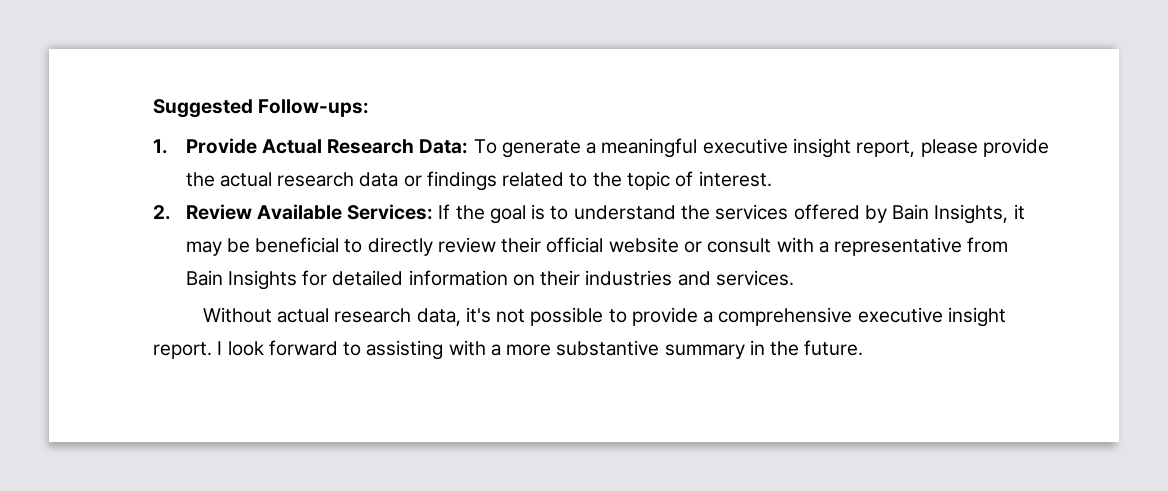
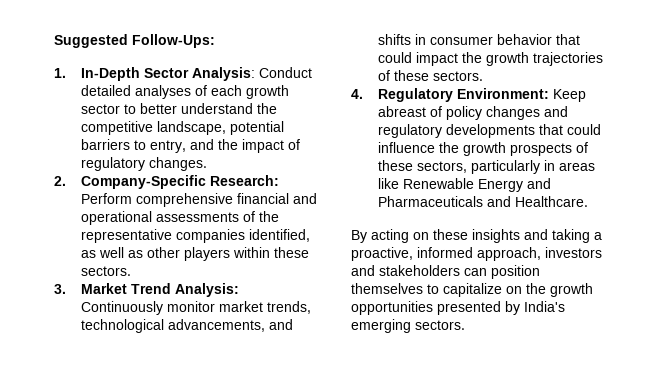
- Suggested Follow-ups:
+ Suggested Follow-Ups:
- 1. Provide Actual Research Data: To generate a meaningful executive insight report, please provide the actual research data or findings related to the topic of interest.
- 2. Review Available Services: If the goal is to understand the services offered by Bain Insights, it may be beneficial to directly review their official website or consult with a representative from Bain Insights for detailed information on their industries and services.
- Without actual research data, it's not possible to provide a comprehensive executive insight report. I look forward to assisting with a more substantive summary in the future.
+ 1. In-Depth Sector Analysis: Conduct detailed analyses of each growth sector to better understand the competitive landscape, potential barriers to entry, and the impact of regulatory changes.
+ 2. Company-Specific Research: Perform comprehensive financial and operational assessments of the representative companies identified, as well as other players within these sectors.
+ 3. Market Trend Analysis: Continuously monitor market trends, technological advancements, and shifts in consumer behavior that could impact the growth trajectories of these sectors.
+ 4. Regulatory Environment: Keep abreast of policy changes and regulatory developments that could influence the growth prospects of these sectors, particularly in areas like Renewable Energy and Pharmaceuticals and Healthcare.
+ By acting on these insights and taking a proactive, informed approach, investors and stakeholders can position themselves to capitalize on the growth opportunities presented by India's emerging sectors.

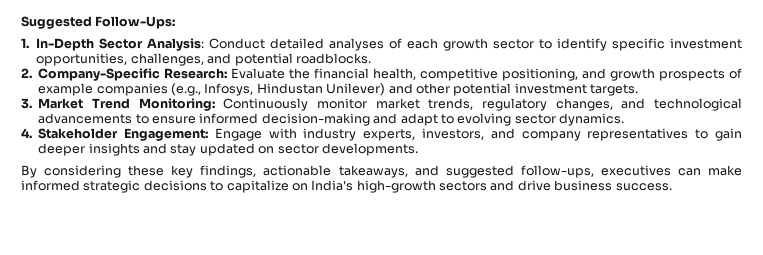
- 1. In-Depth Sector Analysis: Conduct detailed analyses of each growth sector to better understand the competitive landscape, potential barriers to entry, and the impact of regulatory changes.
- 2. Company-Specific Research: Perform comprehensive financial and operational assessments of the representative companies identified, as well as other players within these sectors.
+ 1. In-Depth Sector Analysis: Conduct detailed analyses of each growth sector to identify specific investment opportunities, challenges, and potential roadblocks.
+ 2. Company-Specific Research: Evaluate the financial health, competitive positioning, and growth prospects of example companies (e.g., Infosys, Hindustan Unilever) and other potential investment targets.
- 3. Market Trend Analysis: Continuously monitor market trends, technological advancements, and shifts in consumer behavior that could impact the growth trajectories of these sectors.
- 4. Regulatory Environment: Keep abreast of policy changes and regulatory developments that could influence the growth prospects of these sectors, particularly in areas like Renewable Energy and Pharmaceuticals and Healthcare.
- By acting on these insights and taking a proactive, informed approach, investors and stakeholders can position themselves to capitalize on the growth opportunities presented by India's emerging sectors.
+ 3. Market Trend Monitoring: Continuously monitor market trends, regulatory changes, and technological advancements to ensure informed decision-making and adapt to evolving sector dynamics.
+ 4. Stakeholder Engagement: Engage with industry experts, investors, and company representatives to gain deeper insights and stay updated on sector developments.
+ By considering these key findings, actionable takeaways, and suggested follow-ups, executives can make informed strategic decisions to capitalize on India's high-growth sectors and drive business success.

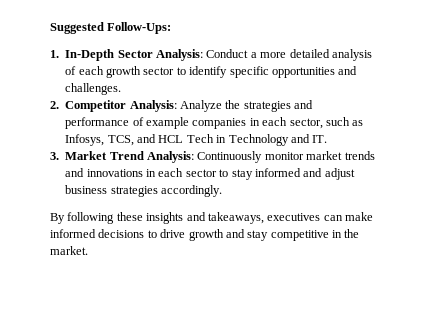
- 1. In-Depth Sector Analysis: Conduct detailed analyses of each growth sector to identify specific investment opportunities, challenges, and potential roadblocks.
- 2. Company-Specific Research: Evaluate the financial health, competitive positioning, and growth prospects of example companies (e.g., Infosys, Hindustan Unilever) and other potential investment targets.
+ 1. In-Depth Sector Analysis: Conduct a more detailed analysis of each growth sector to identify specific opportunities and challenges.
+ 2. Competitor Analysis: Analyze the strategies and performance of example companies in each sector, such as Infosys, TCS, and HCL Tech in Technology and IT.
- 3. Market Trend Monitoring: Continuously monitor market trends, regulatory changes, and technological advancements to ensure informed decision-making and adapt to evolving sector dynamics.
- 4. Stakeholder Engagement: Engage with industry experts, investors, and company representatives to gain deeper insights and stay updated on sector developments.
- By considering these key findings, actionable takeaways, and suggested follow-ups, executives can make informed strategic decisions to capitalize on India's high-growth sectors and drive business success.
+ 3. Market Trend Analysis: Continuously monitor market trends and innovations in each sector to stay informed and adjust business strategies accordingly.
+ By following these insights and takeaways, executives can make informed decisions to drive growth and stay competitive in the market.

